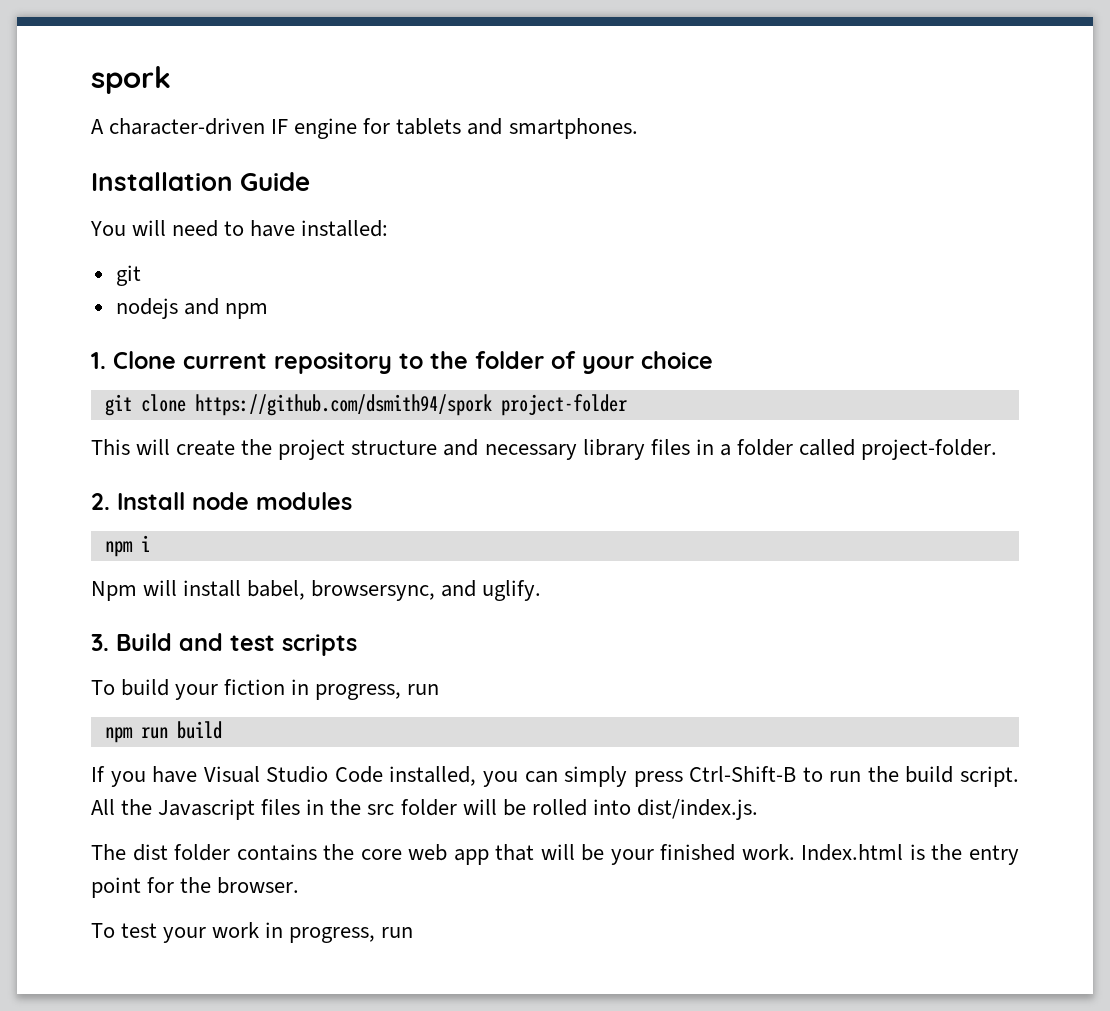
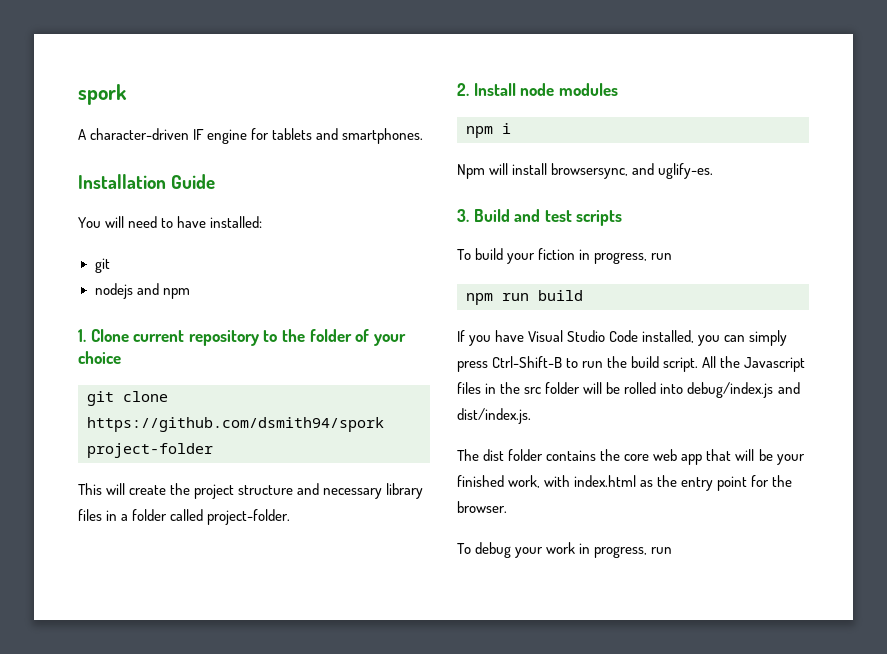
- Npm will install babel, browsersync, and uglify.
+ Npm will install browsersync, and uglify-es.
- All the Javascript files in the src folder will be rolled into dist/index.js.
+ All the Javascript files in the src folder will be rolled into debug/index.js and dist/index.js.
- The dist folder contains the core web app that will be your finished work. Index.html is the entry point for the browser.
+ The dist folder contains the core web app that will be your finished work, with index.html as the entry point for the browser.
- To test your work in progress, run
+ To debug your work in progress, run

